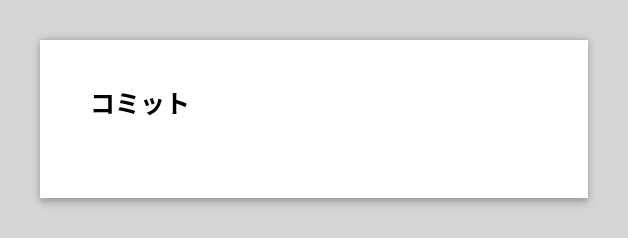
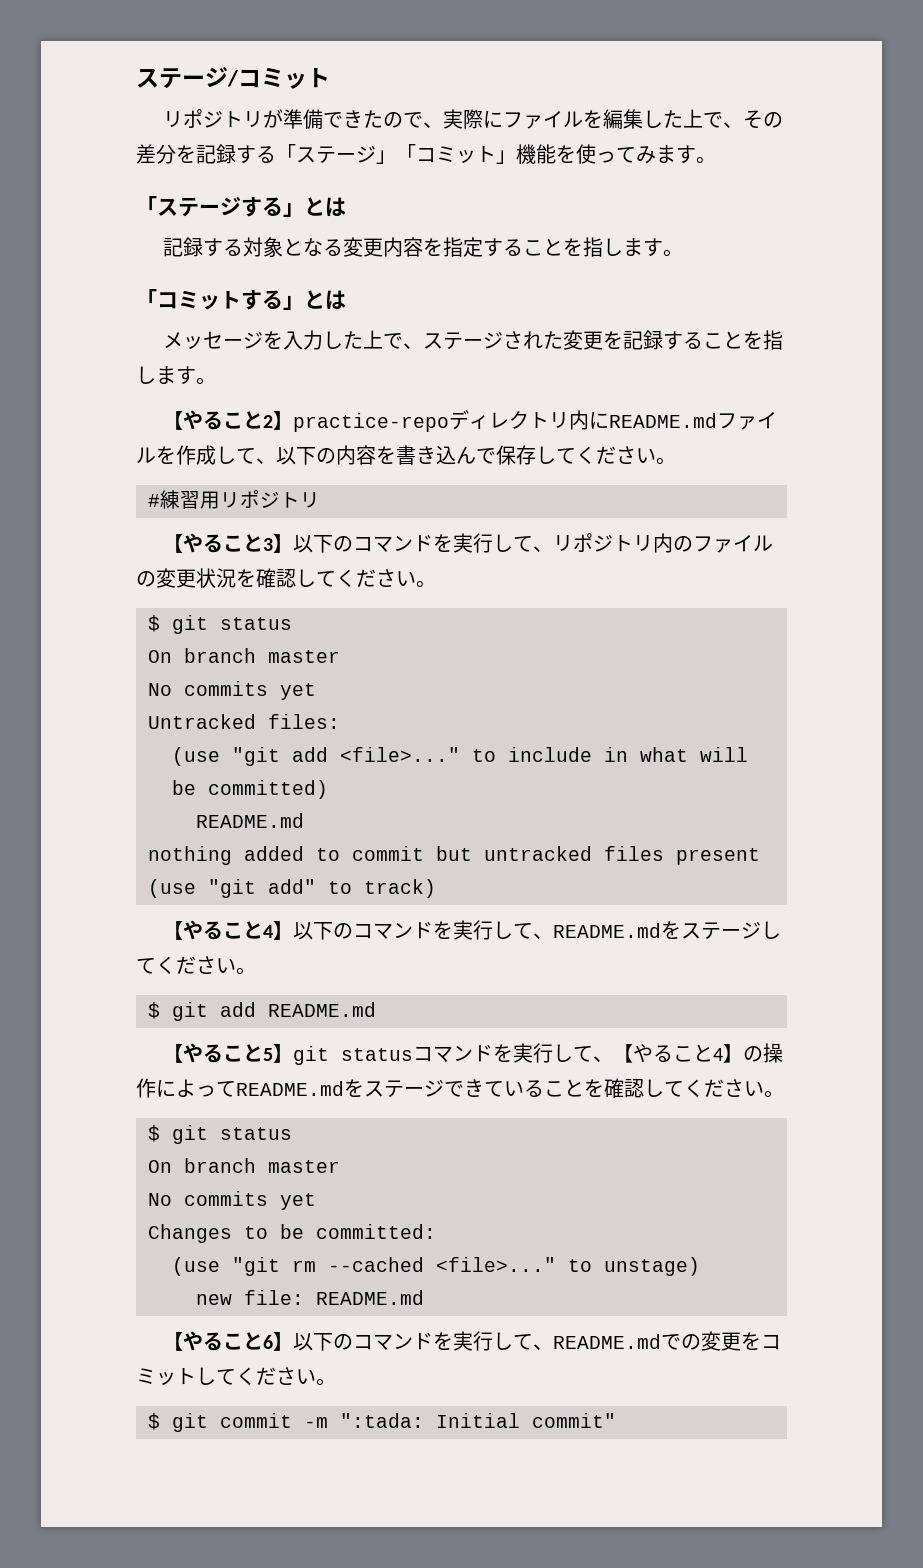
- コミット
+ ステージ/コミット
+ リポジトリが準備できたので、実際にファイルを編集した上で、その差分を記録する「ステージ」「コミット」機能を使ってみます。
+ 「ステージする」とは
+ 記録する対象となる変更内容を指定することを指します。
+ 「コミットする」とは
+ メッセージを入力した上で、ステージされた変更を記録することを指します。
+ 【やること2】practice-repoディレクトリ内にREADME.mdファイルを作成して、以下の内容を書き込んで保存してください。
+ #練習用リポジトリ
+ 【やること3】以下のコマンドを実行して、リポジトリ内のファイルの変更状況を確認してください。
+ $ git status
+ On branch master
+ No commits yet
+ Untracked files:
+ (use "git add <file>..." to include in what will be committed)
+ README.md
+ nothing added to commit but untracked files present (use "git add" to track)
+ 【やること4】以下のコマンドを実行して、README.mdをステージしてください。
+ $ git add README.md
+ 【やること5】git statusコマンドを実行して、【やること4】の操作によってREADME.mdをステージできていることを確認してください。
+ $ git status
+ On branch master
+ No commits yet
+ Changes to be committed:
+ (use "git rm --cached <file>..." to unstage)
+ new file: README.md
+ 【やること6】以下のコマンドを実行して、README.mdでの変更をコミットしてください。
+ $ git commit -m ":tada: Initial commit"

